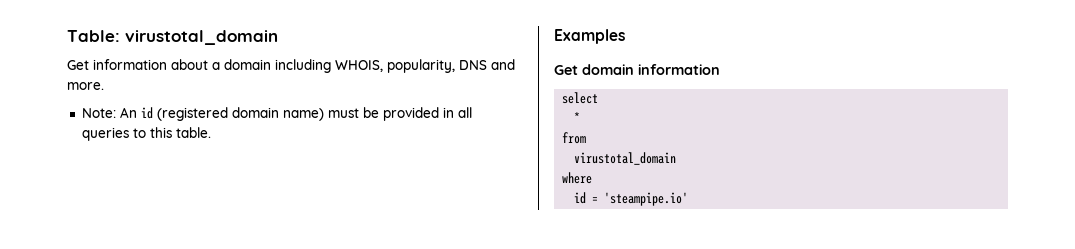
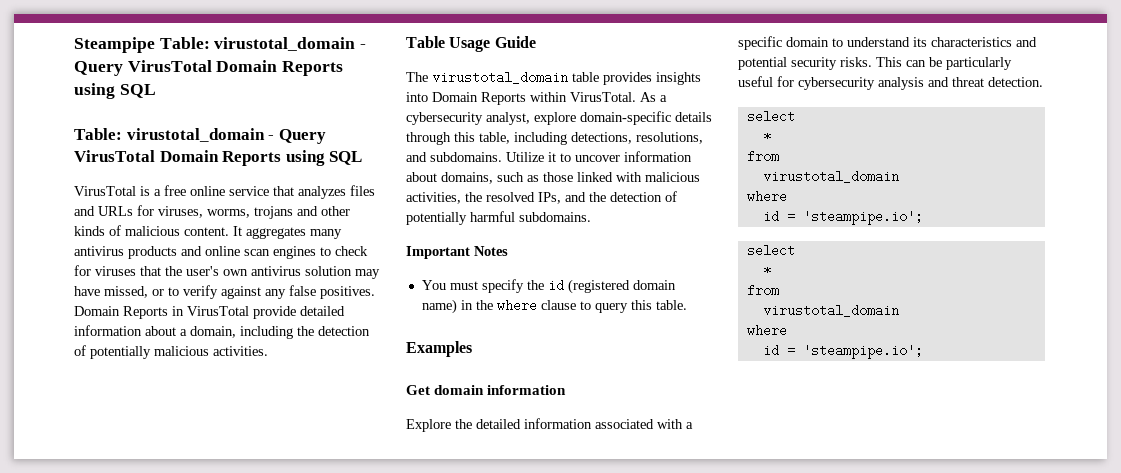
- Table: virustotal_domain
- Get information about a domain including WHOIS, popularity, DNS and more.
- Note: An id (registered domain name) must be provided in all queries to this table.
+ Steampipe Table: virustotal_domain - Query VirusTotal Domain Reports using SQL
+ Table: virustotal_domain - Query VirusTotal Domain Reports using SQL
+ VirusTotal is a free online service that analyzes files and URLs for viruses, worms, trojans and other kinds of malicious content. It aggregates many antivirus products and online scan engines to check for viruses that the user's own antivirus solution may have missed, or to verify against any false positives. Domain Reports in VirusTotal provide detailed information about a domain, including the detection of potentially malicious activities.
+ Table Usage Guide
+ The virustotal_domain table provides insights into Domain Reports within VirusTotal. As a cybersecurity analyst, explore domain-specific details through this table, including detections, resolutions, and subdomains. Utilize it to uncover information about domains, such as those linked with malicious activities, the resolved IPs, and the detection of potentially harmful subdomains.
+ Important Notes
+ You must specify the id (registered domain name) in the where clause to query this table.
+ Explore the detailed information associated with a specific domain to understand its characteristics and potential security risks. This can be particularly useful for cybersecurity analysis and threat detection.
  select
  *
  from
  virustotal_domain
  where
- id = 'steampipe.io'
+ id = 'steampipe.io';
+ select
+ *
+ from
+ virustotal_domain
+ where
+ id = 'steampipe.io';

